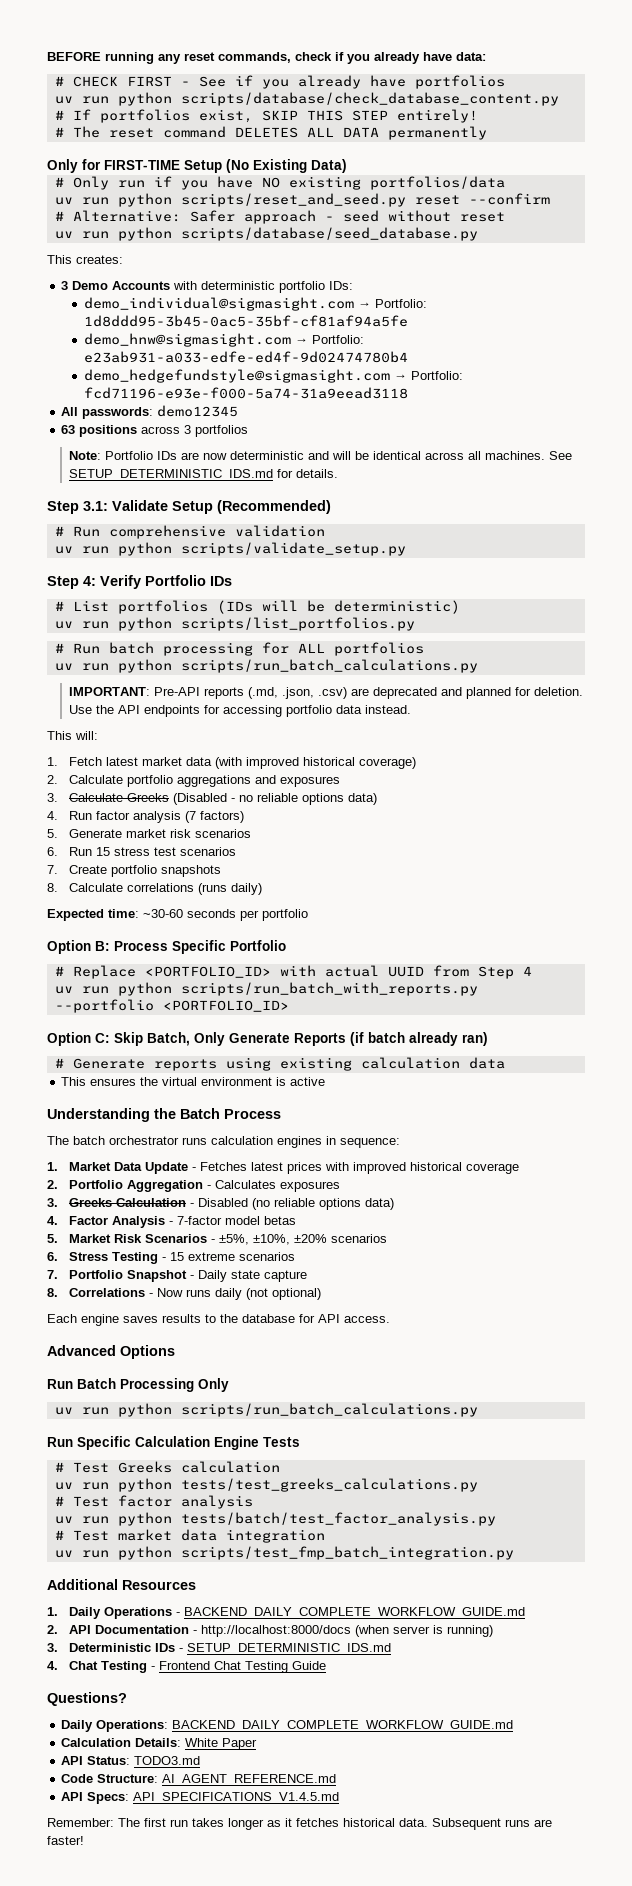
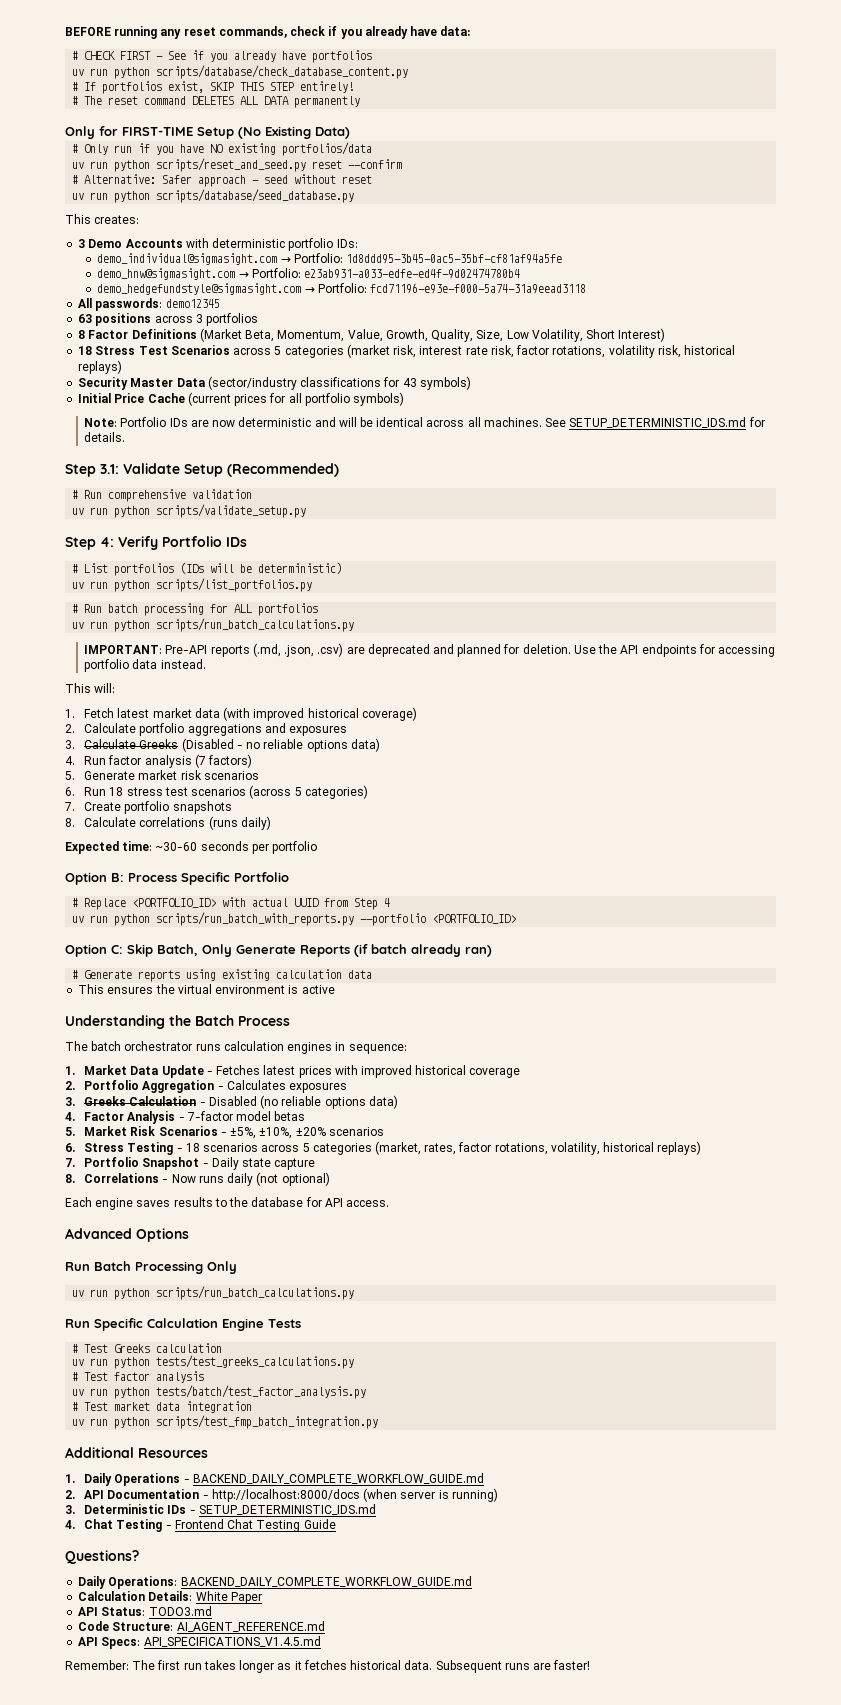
+ 8 Factor Definitions (Market Beta, Momentum, Value, Growth, Quality, Size, Low Volatility, Short Interest)
+ 18 Stress Test Scenarios across 5 categories (market risk, interest rate risk, factor rotations, volatility risk, historical replays)
+ Security Master Data (sector/industry classifications for 43 symbols)
+ Initial Price Cache (current prices for all portfolio symbols)
- 6. Run 15 stress test scenarios
+ 6. Run 18 stress test scenarios (across 5 categories)
- 6. Stress Testing - 15 extreme scenarios
+ 6. Stress Testing - 18 scenarios across 5 categories (market, rates, factor rotations, volatility, historical replays)

